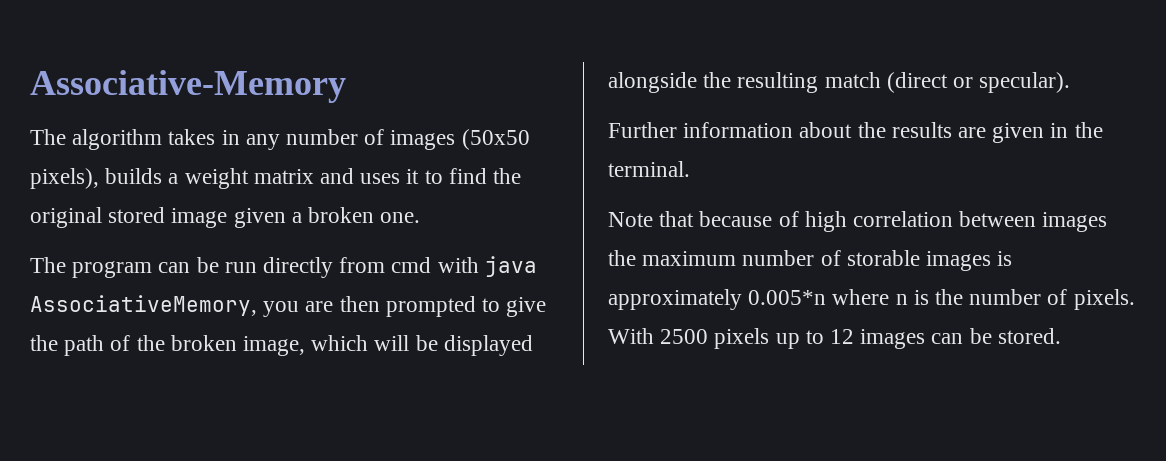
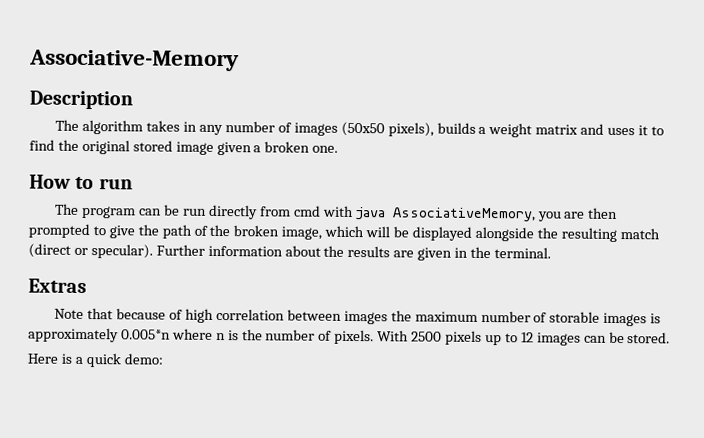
+ Description
+ How to run
- The program can be run directly from cmd with java AssociativeMemory, you are then prompted to give the path of the broken image, which will be displayed alongside the resulting match (direct or specular).
- Further information about the results are given in the terminal.
+ The program can be run directly from cmd with java AssociativeMemory, you are then prompted to give the path of the broken image, which will be displayed alongside the resulting match (direct or specular). Further information about the results are given in the terminal.
+ Extras
+ Here is a quick demo:

